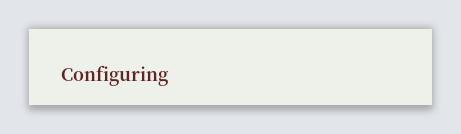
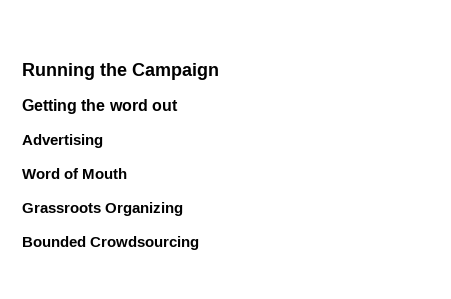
- Configuring
+ Running the Campaign
+ Getting the word out
+ Advertising
+ Word of Mouth
+ Grassroots Organizing
+ Bounded Crowdsourcing

